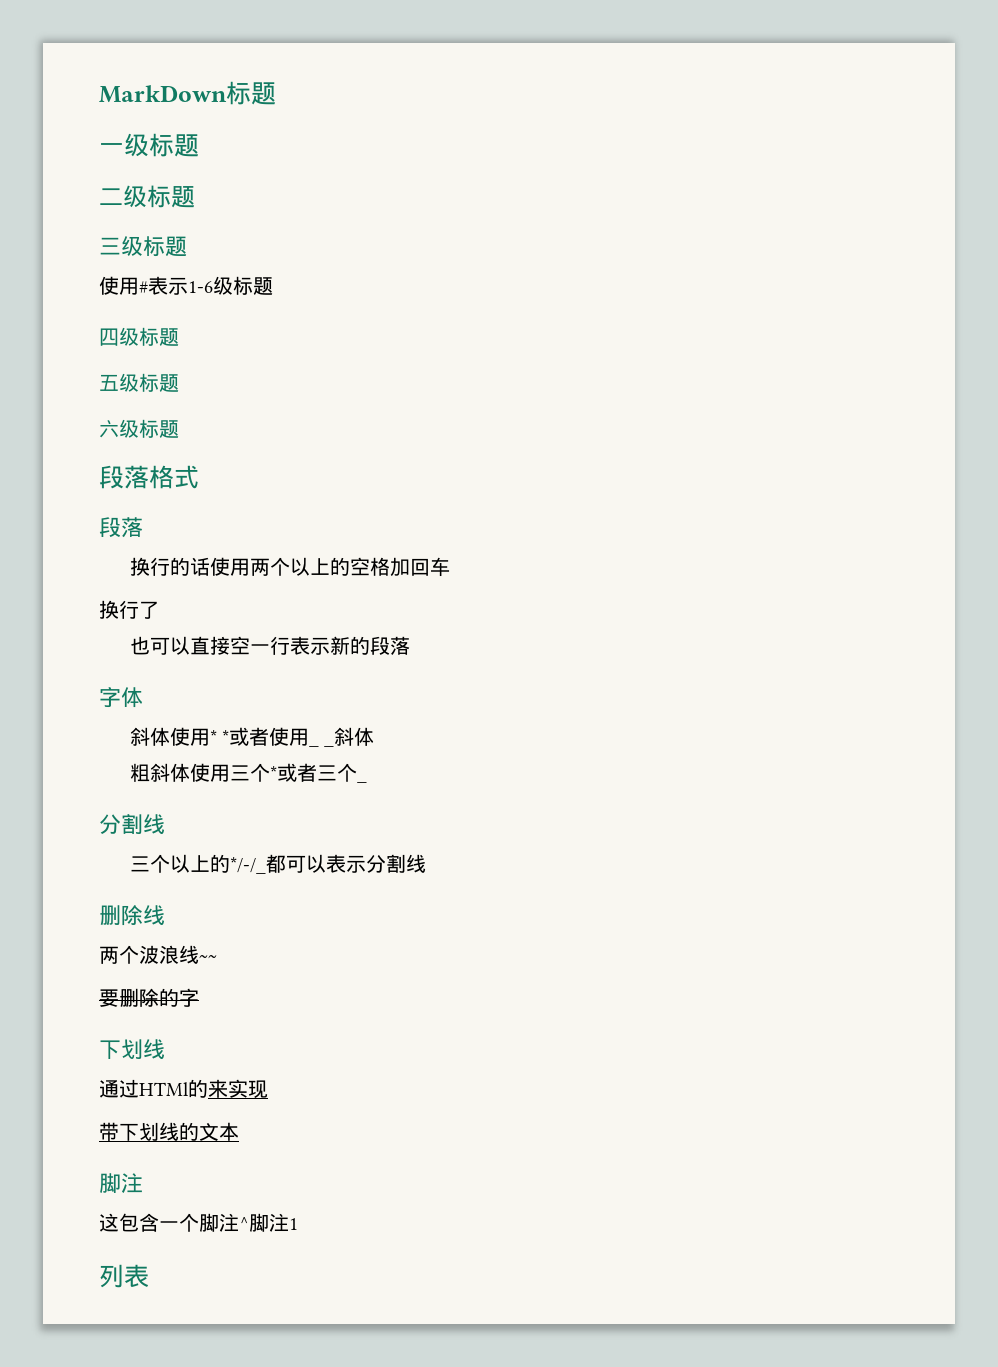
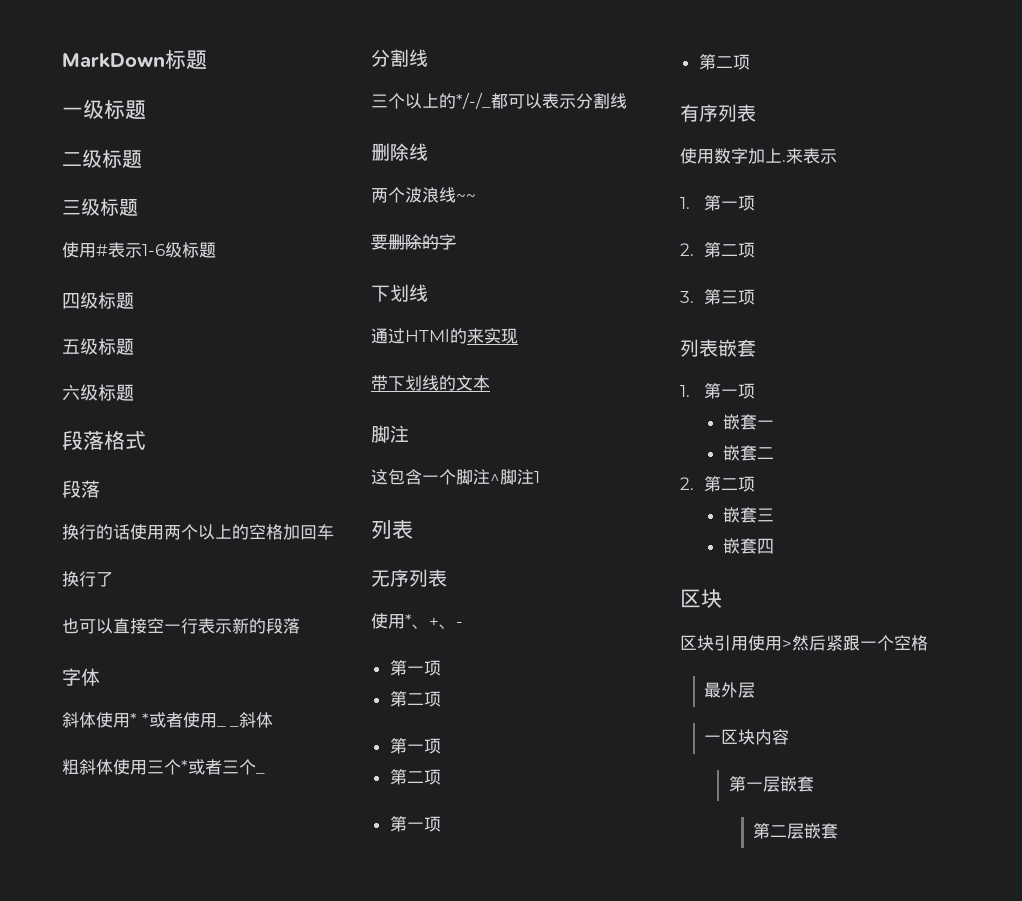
+ 无序列表
+ 使用*、+、-
+ 第一项
+ 第二项
+ 第一项
+ 第二项
+ 第一项
+ 第二项
+ 有序列表
+ 使用数字加上.来表示
+ 1.第一项
+ 2.第二项
+ 3.第三项
+ 列表嵌套
+ 1.第一项
+ 嵌套一
+ 嵌套二
+ 2.第二项
+ 嵌套三
+ 嵌套四
+ 区块
+ 区块引用使用>然后紧跟一个空格
+ 最外层
+ 一区块内容
+ 第一层嵌套
+ 第二层嵌套

